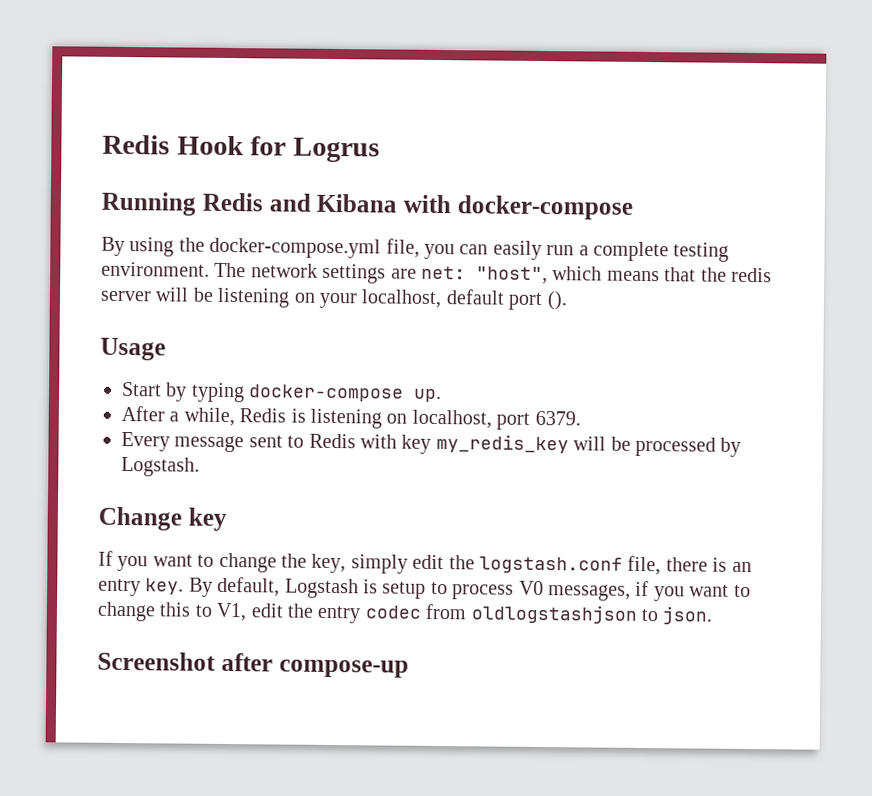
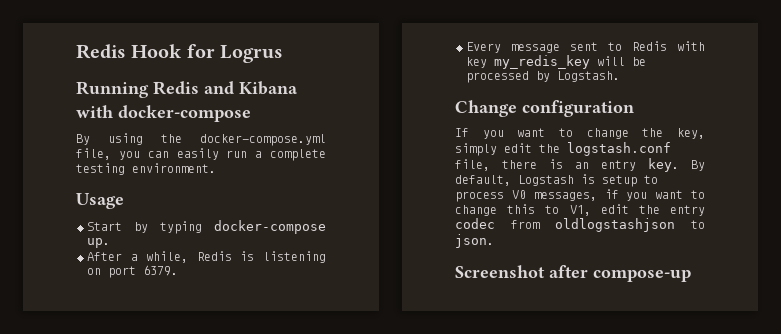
- The network settings are net: "host", which means that the redis server will be listening on your localhost, default port ().
- After a while, Redis is listening on localhost, port 6379.
+ After a while, Redis is listening on port 6379.
- Change key
+ Change configuration

